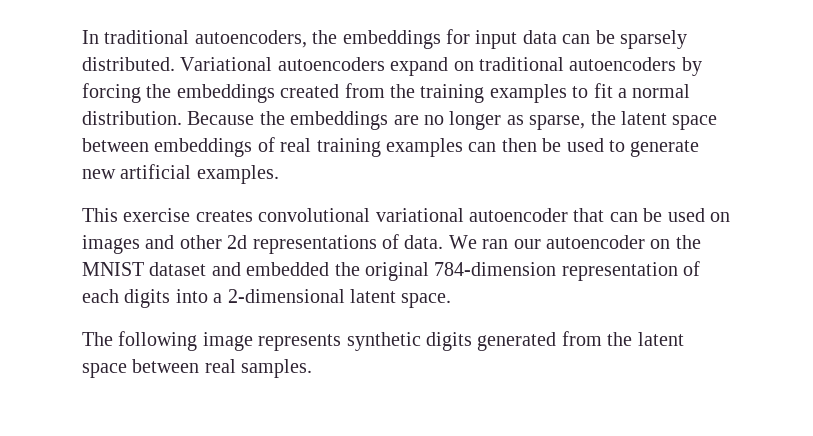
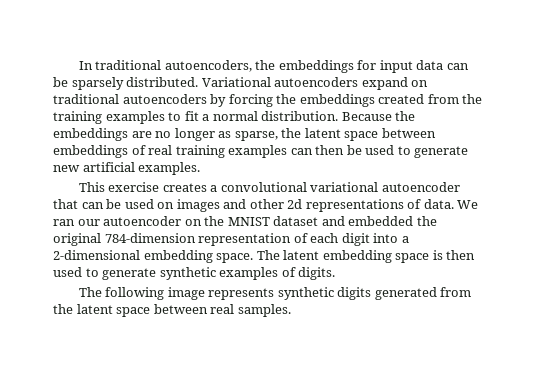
- This exercise creates convolutional variational autoencoder that can be used on images and other 2d representations of data.
+ This exercise creates a convolutional variational autoencoder that can be used on images and other 2d representations of data.
- We ran our autoencoder on the MNIST dataset and embedded the original 784-dimension representation of each digits into a 2-dimensional latent space.
+ We ran our autoencoder on the MNIST dataset and embedded the original 784-dimension representation of each digit into a 2-dimensional embedding space. The latent embedding space is then used to generate synthetic examples of digits.

